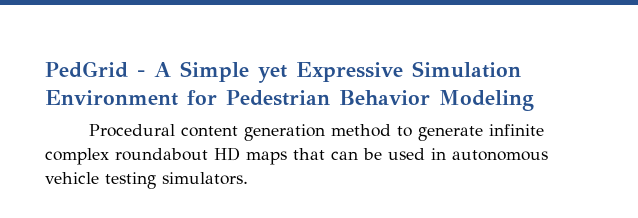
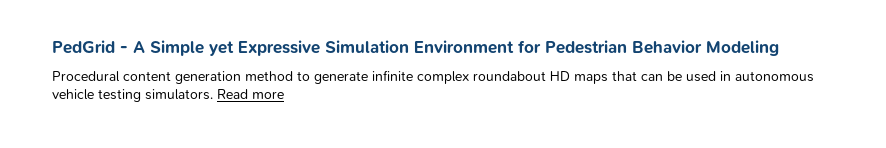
+ Read more

